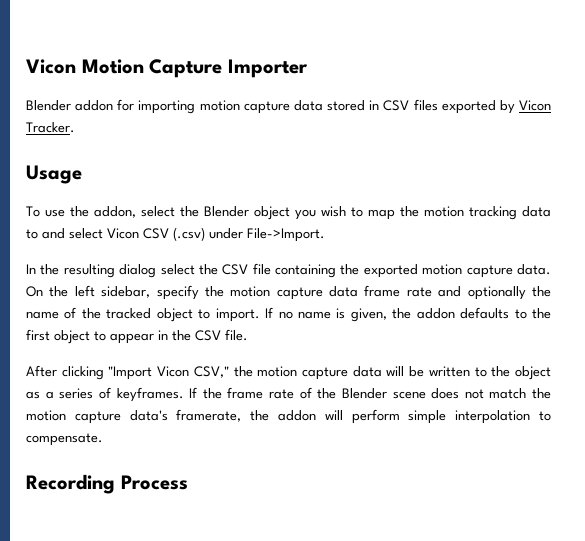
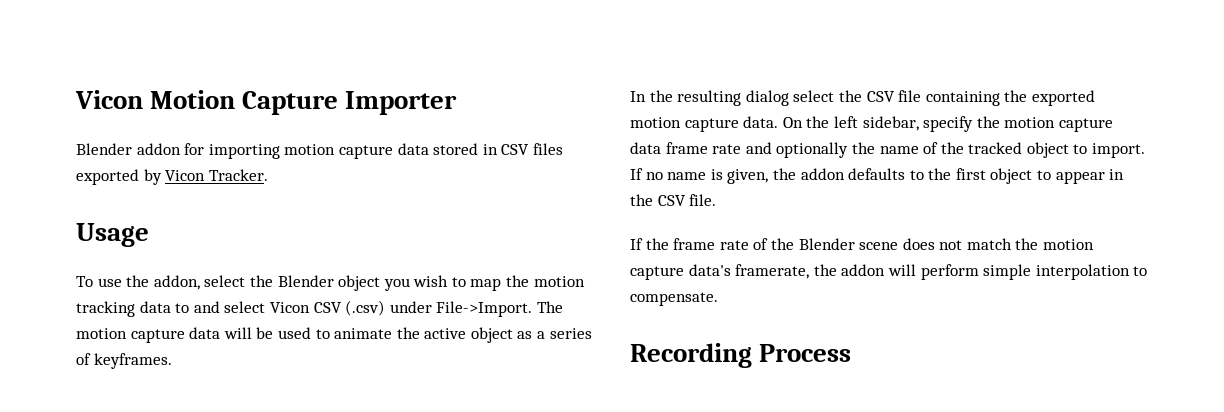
+ The motion capture data will be used to animate the active object as a series of keyframes.
- After clicking "Import Vicon CSV," the motion capture data will be written to the object as a series of keyframes.

